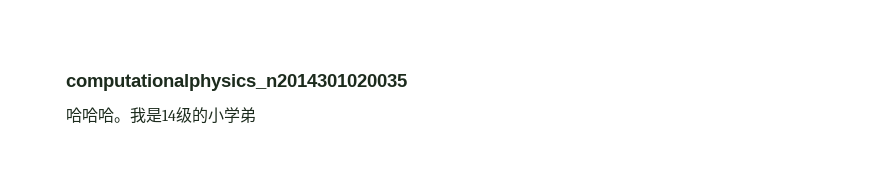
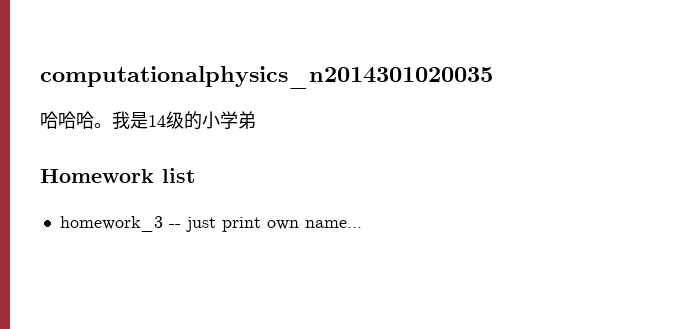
+ Homework list
+ homework_3 -- just print own name...

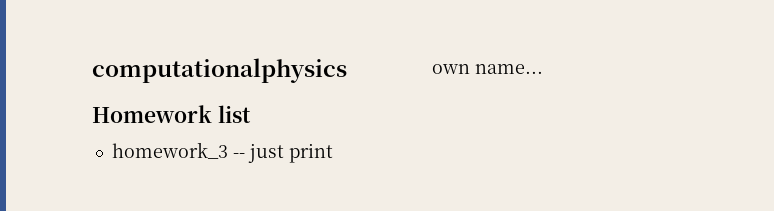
- computationalphysics_n2014301020035
- 哈哈哈。我是14级的小学弟
+ computationalphysics

